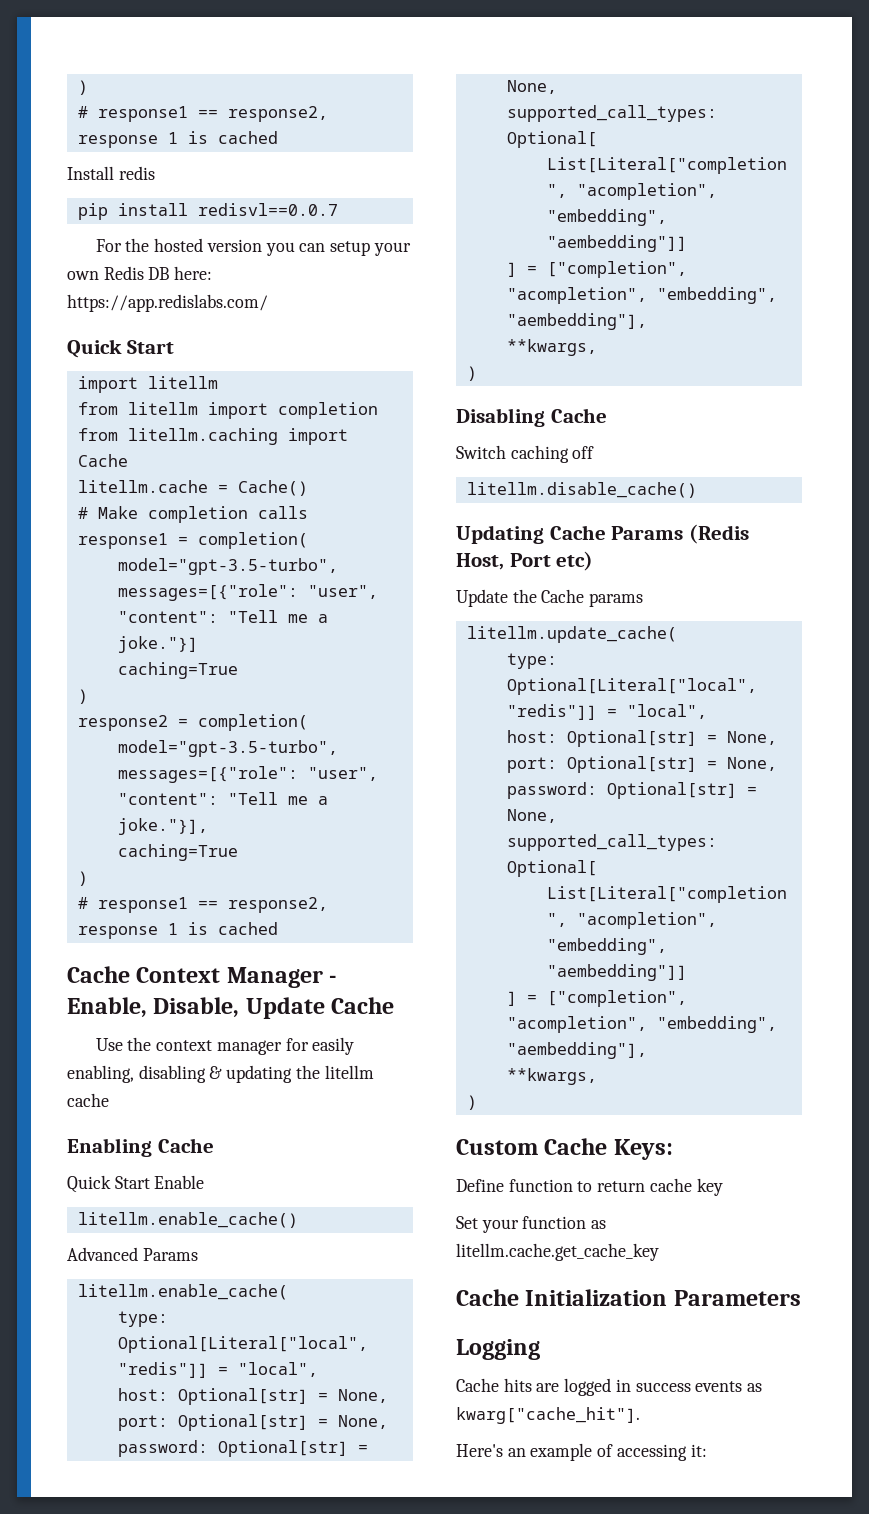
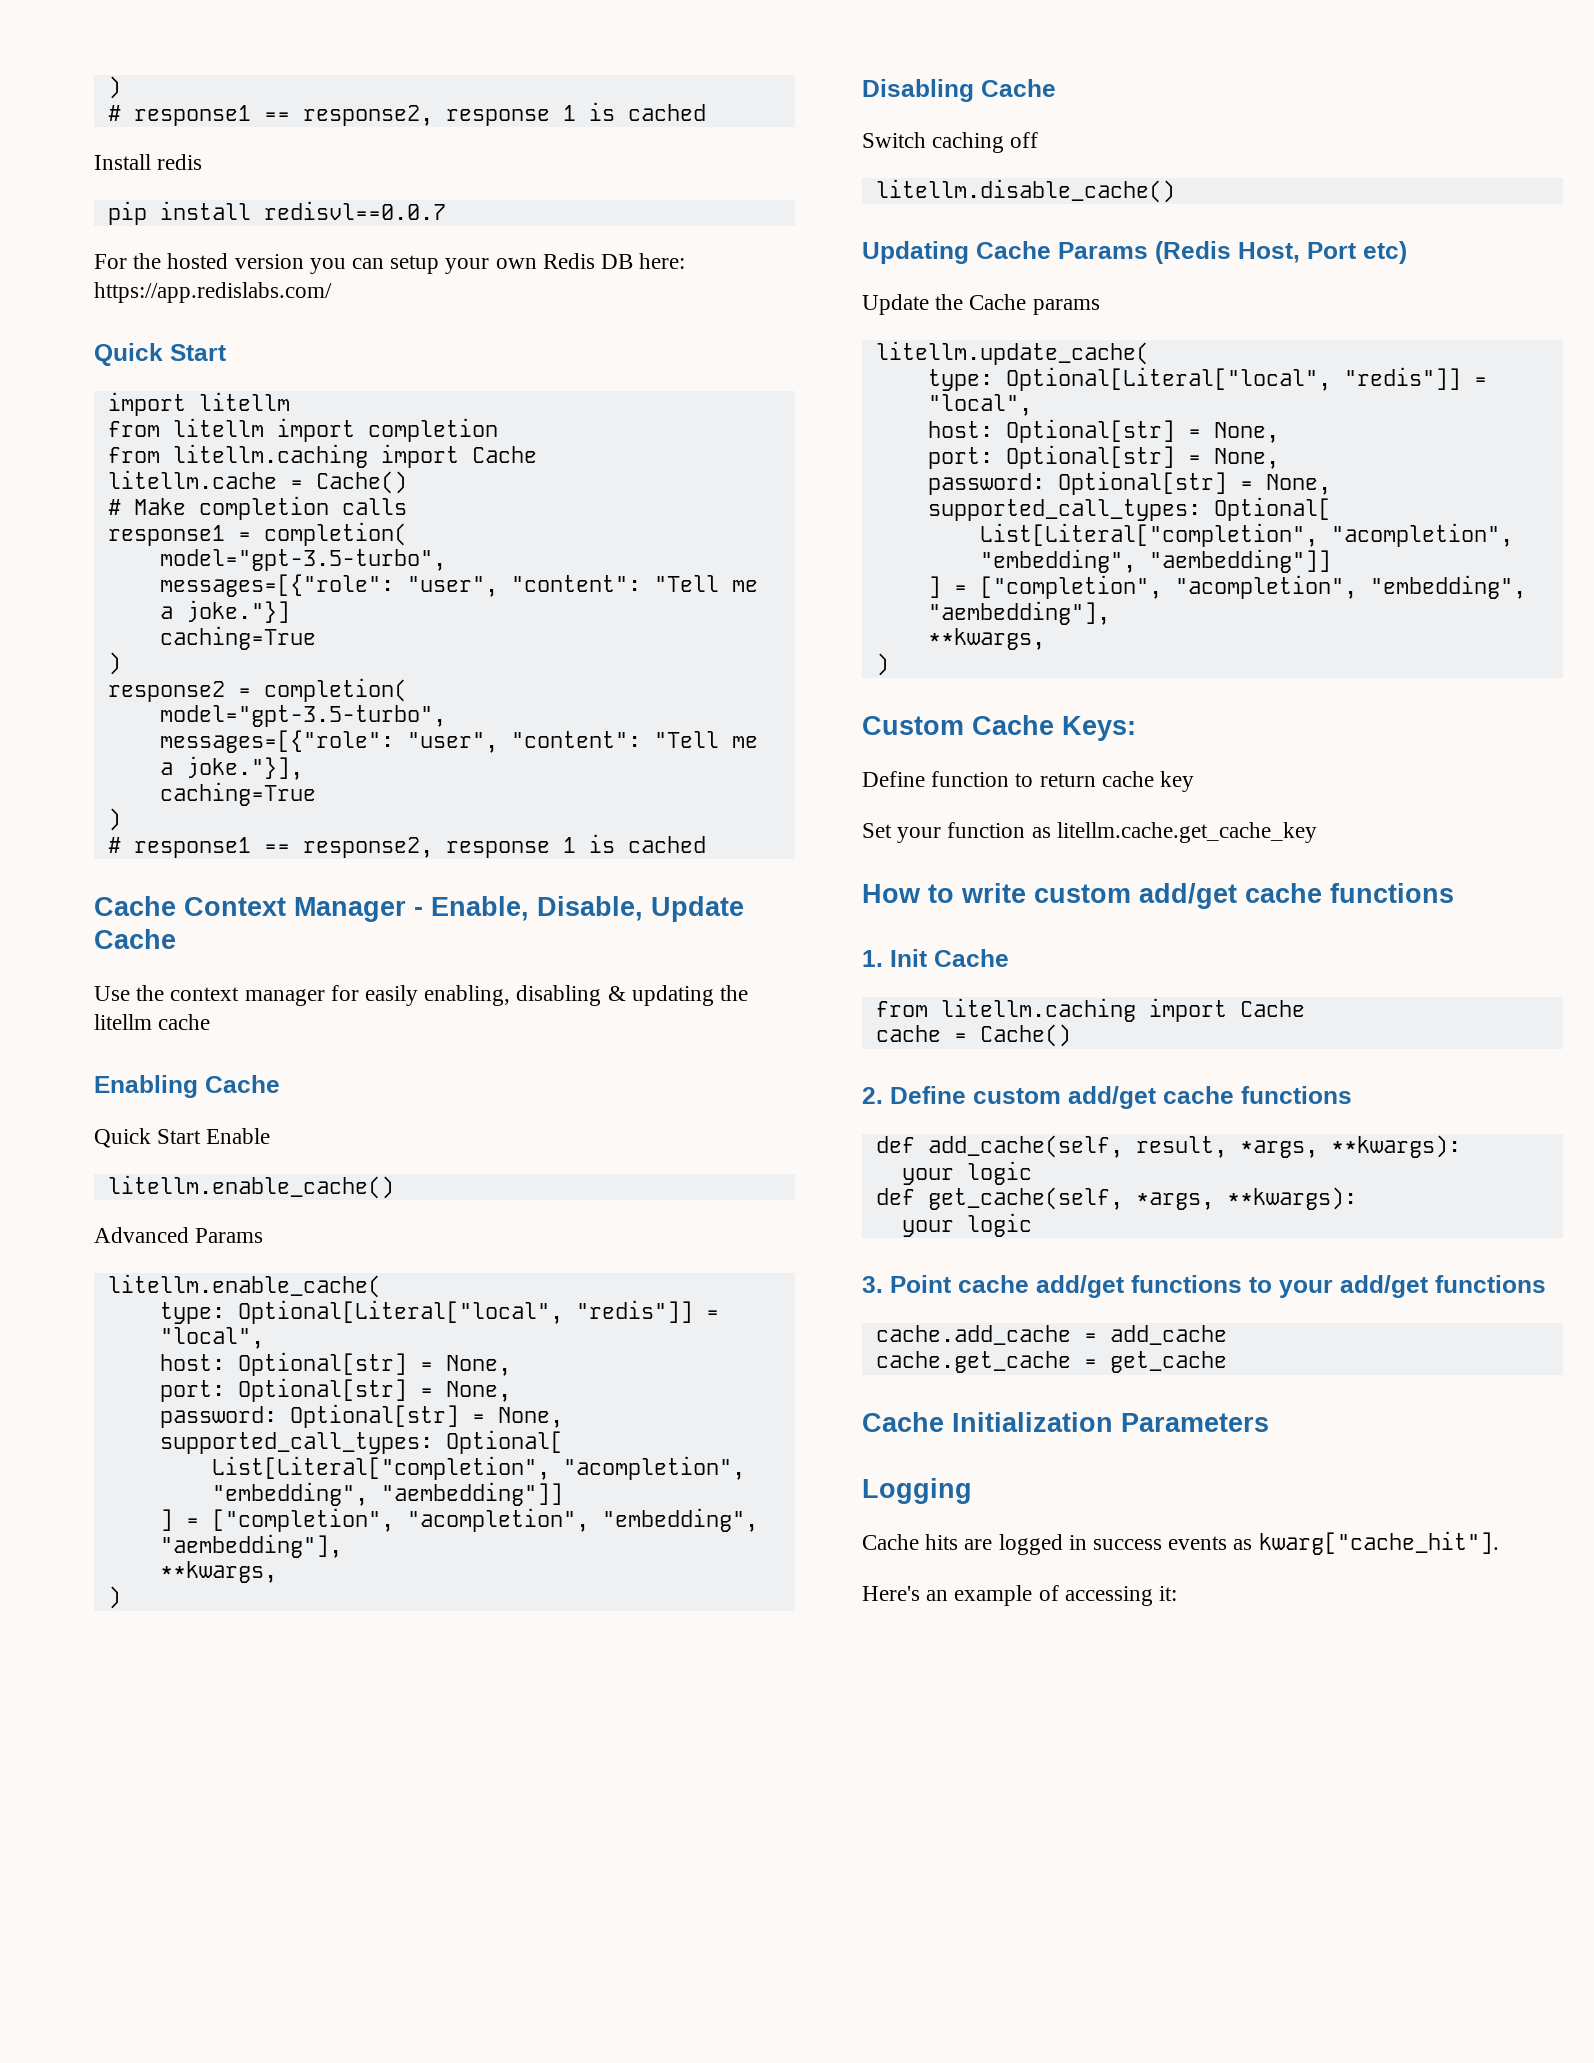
+ How to write custom add/get cache functions
+ 1. Init Cache
+ from litellm.caching import Cache
+ cache = Cache()
+ 2. Define custom add/get cache functions
+ def add_cache(self, result, *args, **kwargs):
+ your logic
+ def get_cache(self, *args, **kwargs):
+ your logic
+ 3. Point cache add/get functions to your add/get functions
+ cache.add_cache = add_cache
+ cache.get_cache = get_cache

